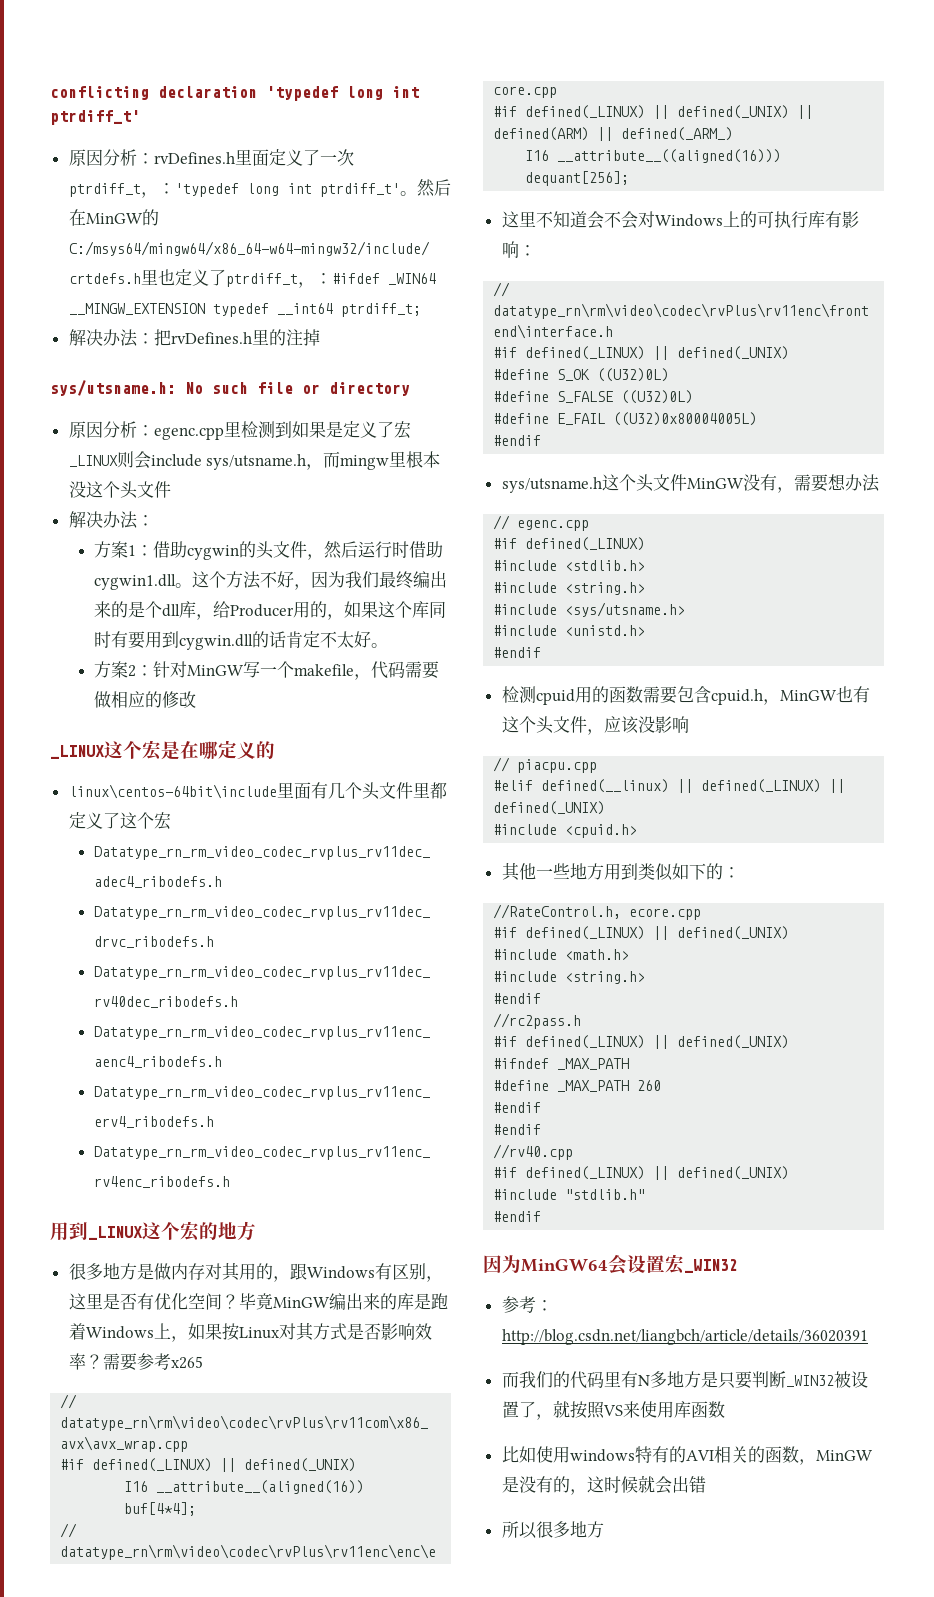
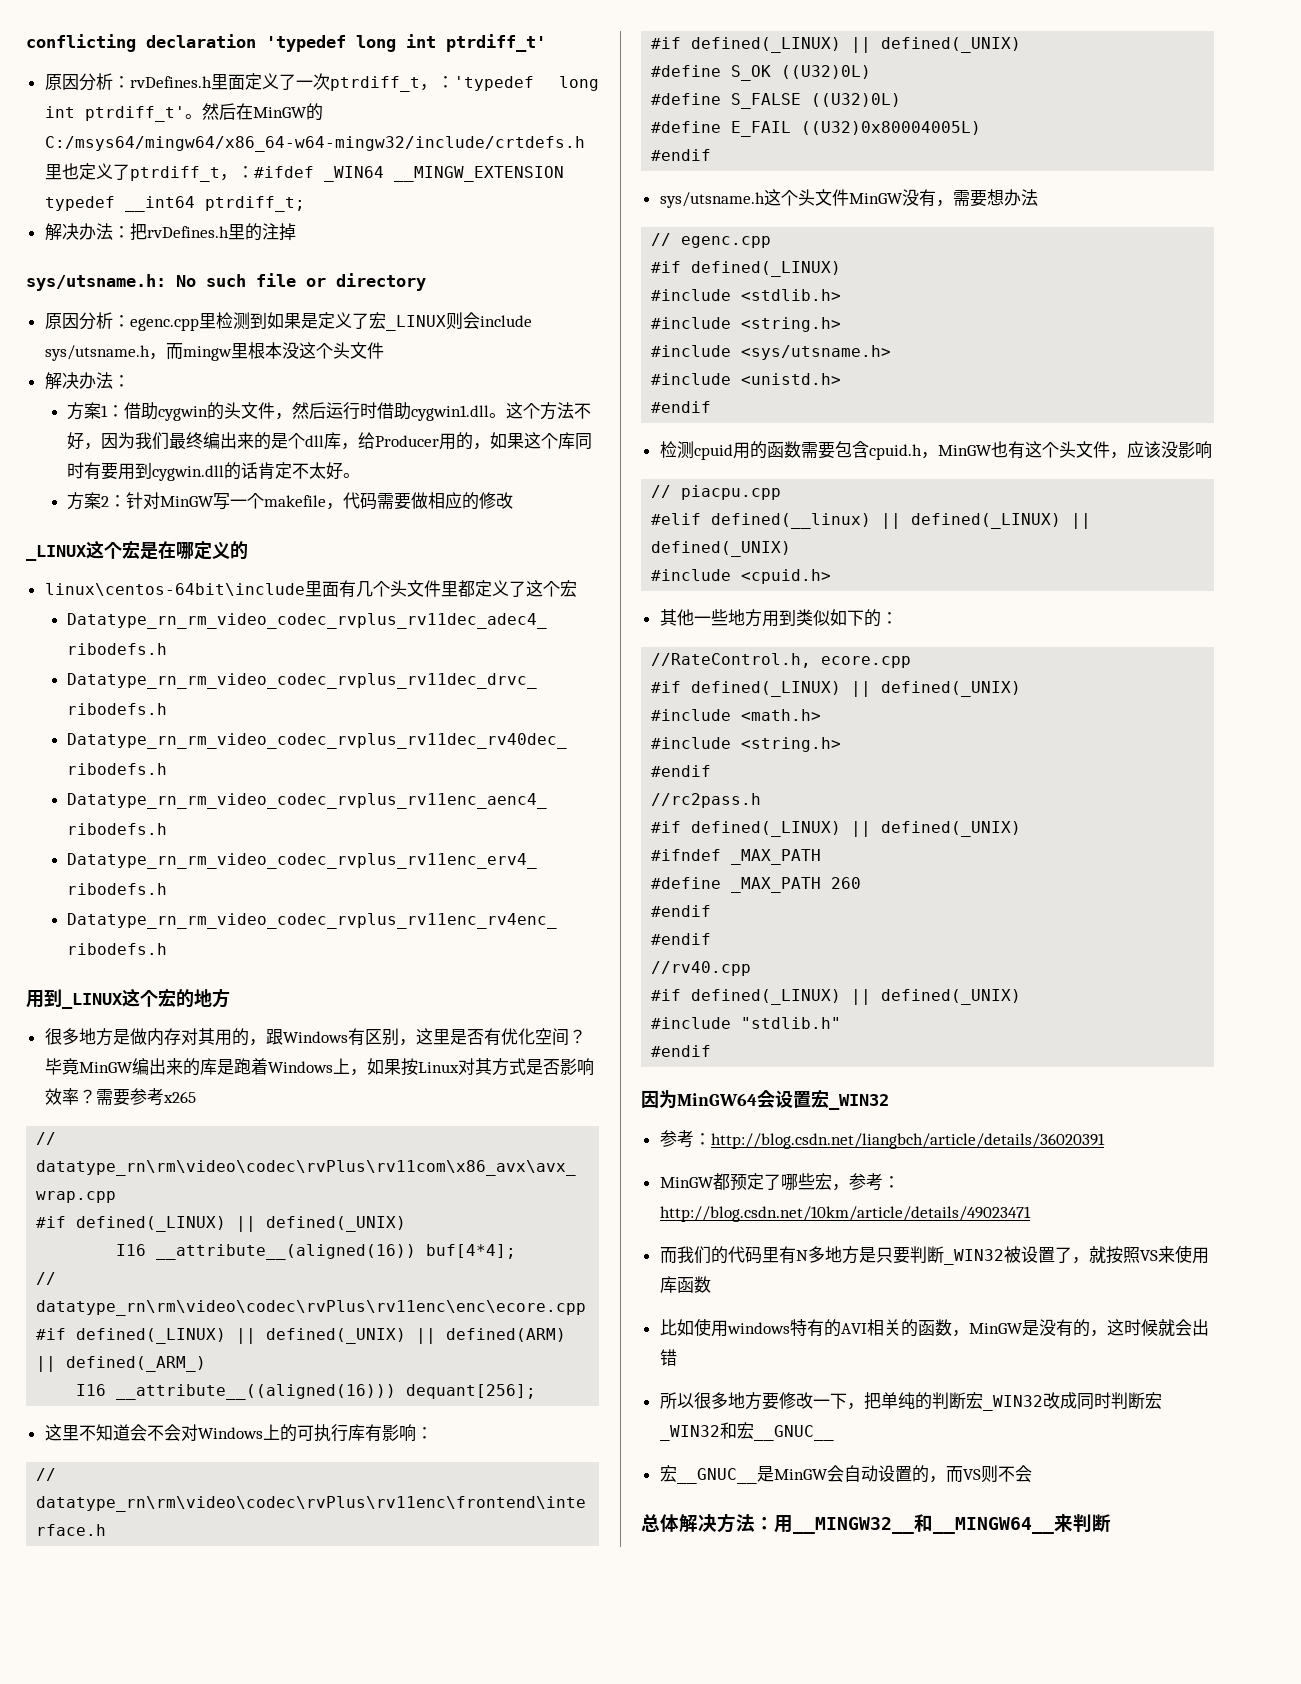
+ MinGW都预定了哪些宏，参考：http://blog.csdn.net/10km/article/details/49023471
- 所以很多地方
+ 所以很多地方要修改一下，把单纯的判断宏_WIN32改成同时判断宏_WIN32和宏__GNUC__
+ 宏__GNUC__是MinGW会自动设置的，而VS则不会
+ 总体解决方法：用__MINGW32__和__MINGW64__来判断

